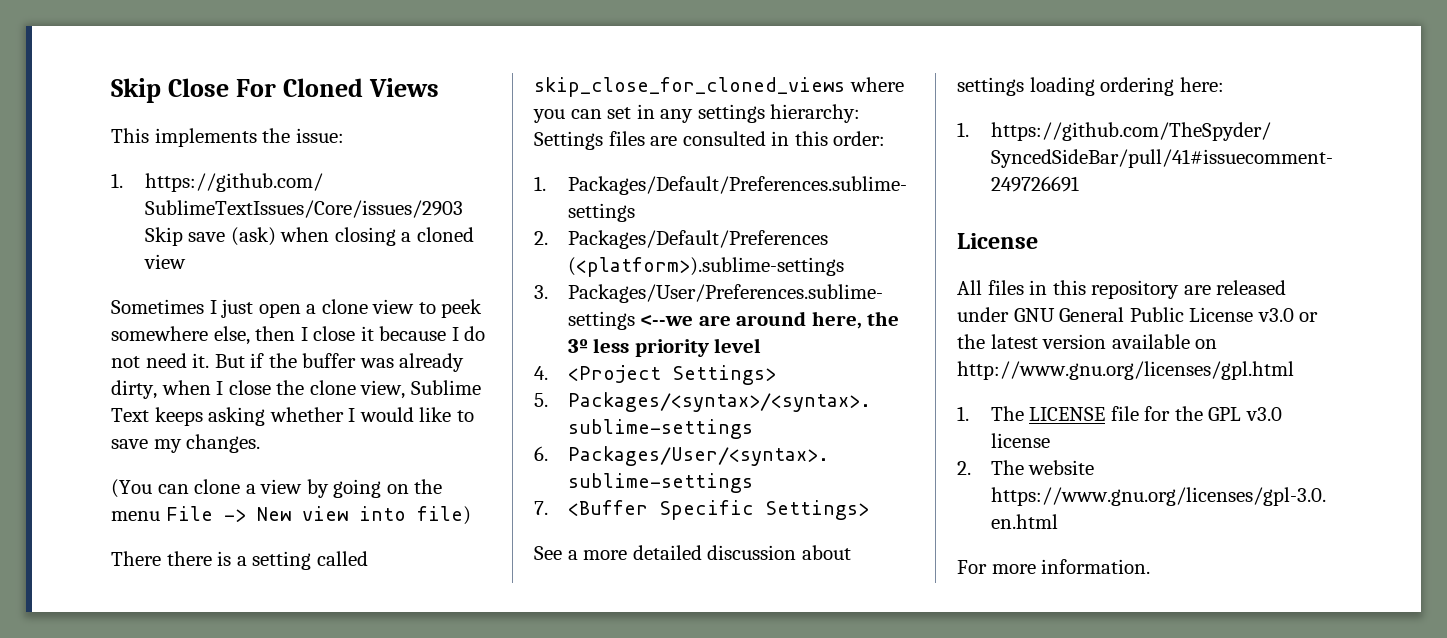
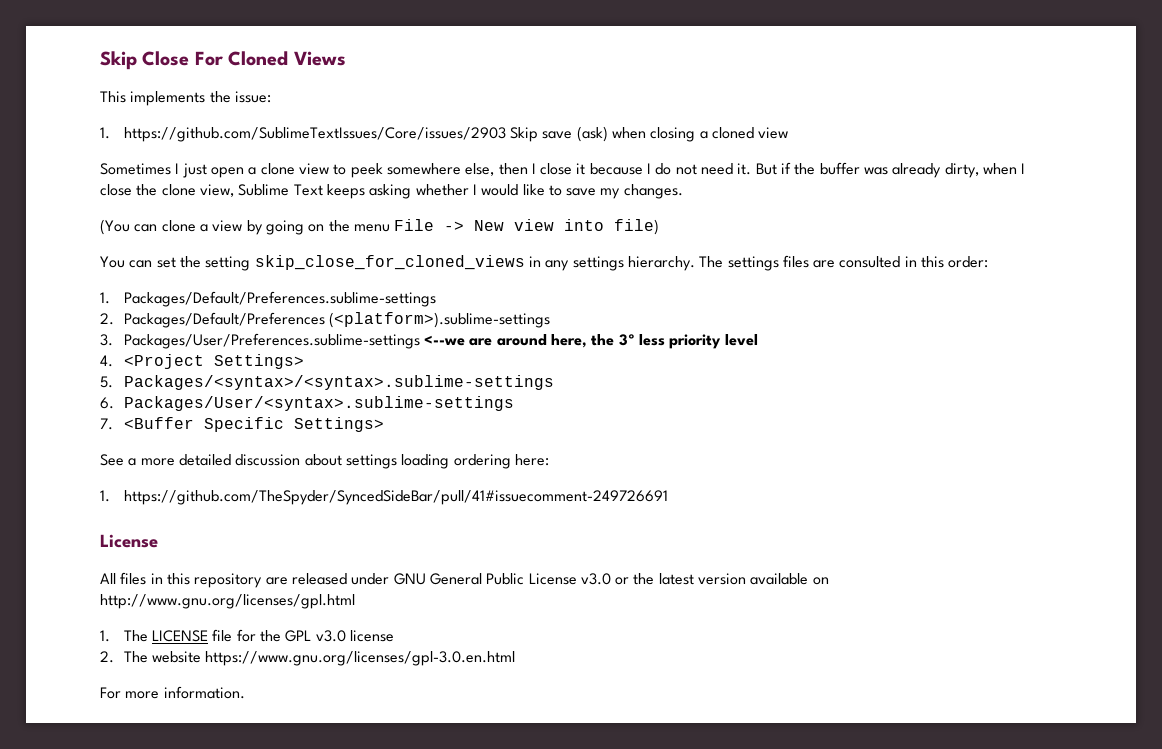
- There there is a setting called skip_close_for_cloned_views where you can set in any settings hierarchy: Settings files are consulted in this order:
+ You can set the setting skip_close_for_cloned_views in any settings hierarchy. The settings files are consulted in this order:

